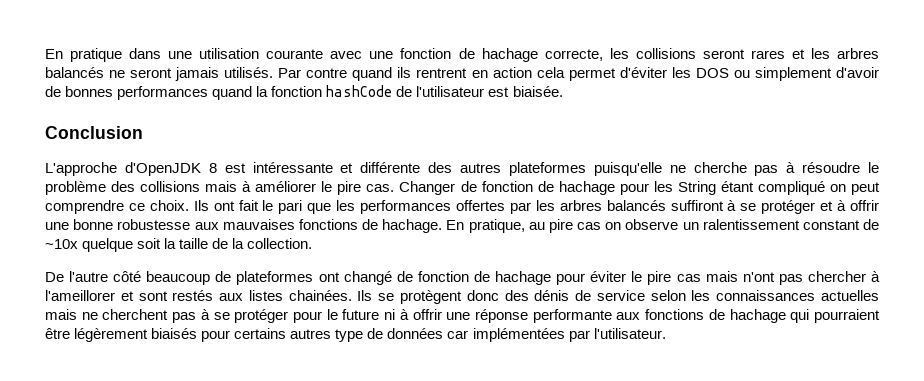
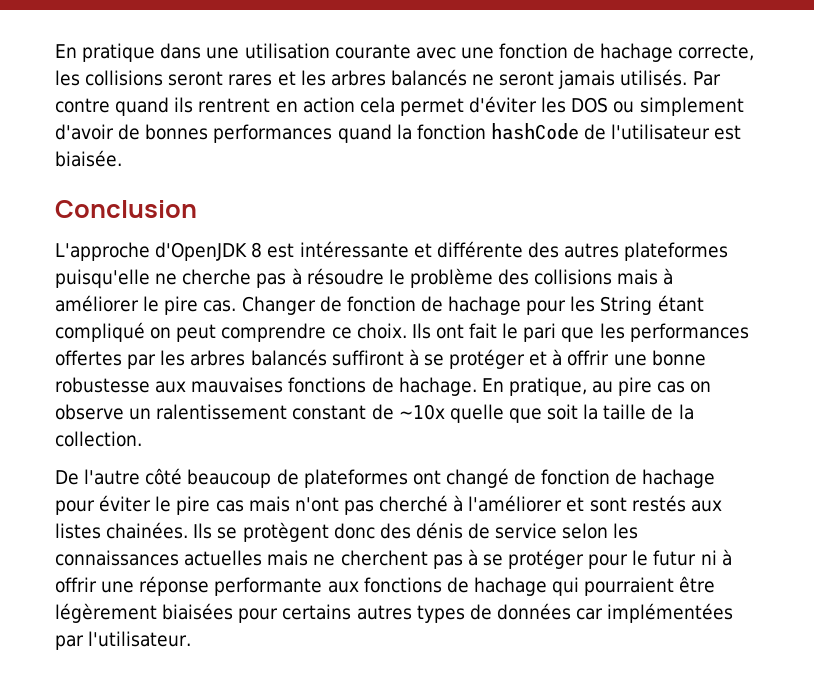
- En pratique, au pire cas on observe un ralentissement constant de ~10x quelque soit la taille de la collection.
+ En pratique, au pire cas on observe un ralentissement constant de ~10x quelle que soit la taille de la collection.
- De l'autre côté beaucoup de plateformes ont changé de fonction de hachage pour éviter le pire cas mais n'ont pas chercher à l'ameillorer et sont restés aux listes chainées.
+ De l'autre côté beaucoup de plateformes ont changé de fonction de hachage pour éviter le pire cas mais n'ont pas cherché à l'améliorer et sont restés aux listes chainées.
- Ils se protègent donc des dénis de service selon les connaissances actuelles mais ne cherchent pas à se protéger pour le future ni à offrir une réponse performante aux fonctions de hachage qui pourraient être légèrement biaisés pour certains autres type de données car implémentées par l'utilisateur.
+ Ils se protègent donc des dénis de service selon les connaissances actuelles mais ne cherchent pas à se protéger pour le futur ni à offrir une réponse performante aux fonctions de hachage qui pourraient être légèrement biaisées pour certains autres types de données car implémentées par l'utilisateur.

